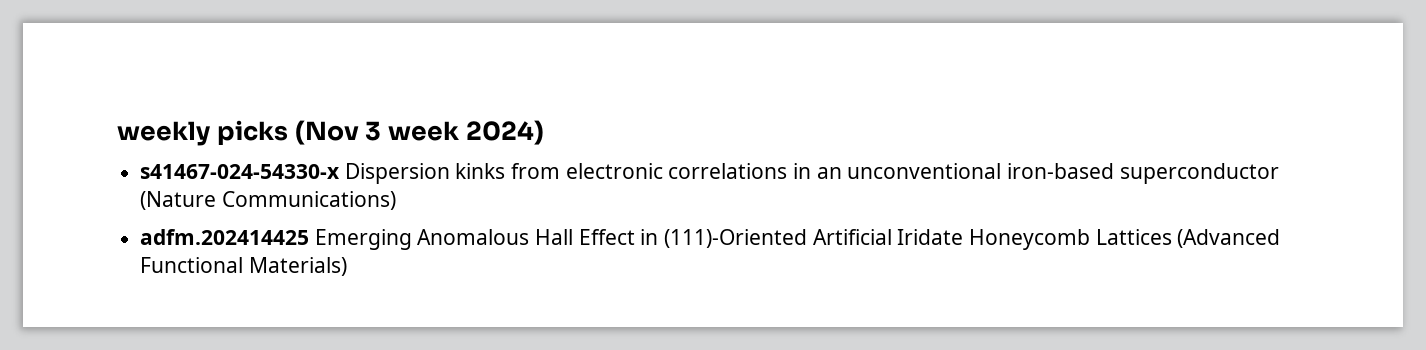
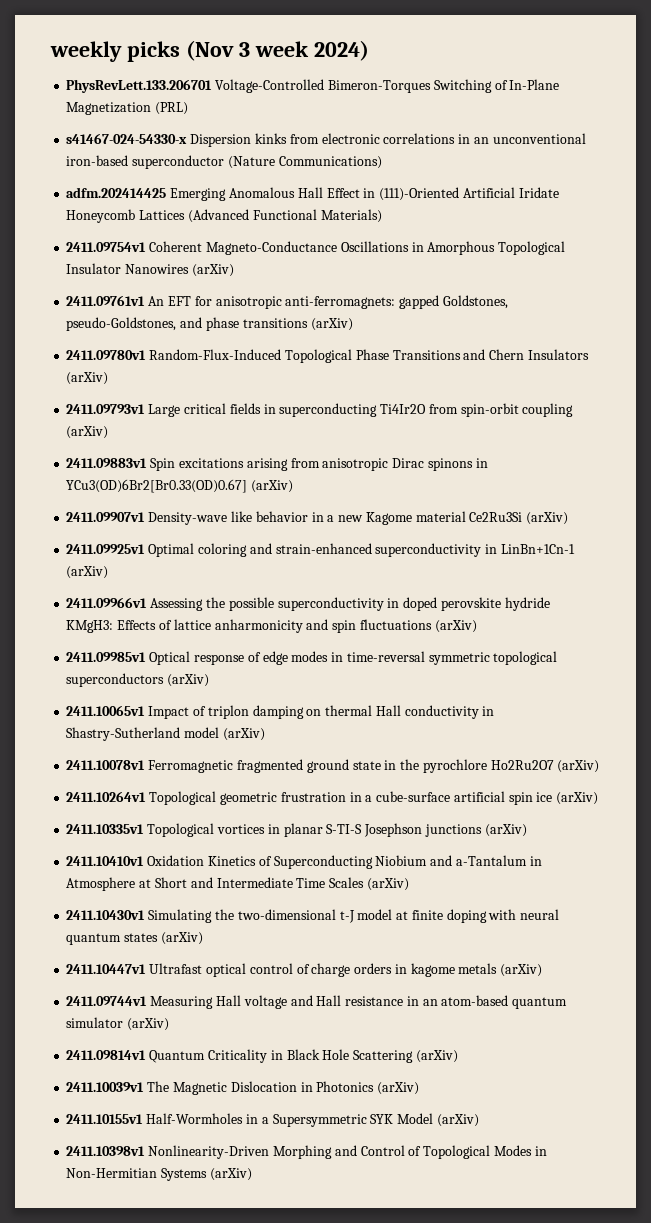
+ PhysRevLett.133.206701 Voltage-Controlled Bimeron-Torques Switching of In-Plane Magnetization (PRL)
+ 2411.09754v1 Coherent Magneto-Conductance Oscillations in Amorphous Topological Insulator Nanowires (arXiv)
+ 2411.09761v1 An EFT for anisotropic anti-ferromagnets: gapped Goldstones, pseudo-Goldstones, and phase transitions (arXiv)
+ 2411.09780v1 Random-Flux-Induced Topological Phase Transitions and Chern Insulators (arXiv)
+ 2411.09793v1 Large critical fields in superconducting Ti4Ir2O from spin-orbit coupling (arXiv)
+ 2411.09883v1 Spin excitations arising from anisotropic Dirac spinons in YCu3(OD)6Br2[Br0.33(OD)0.67] (arXiv)
+ 2411.09907v1 Density-wave like behavior in a new Kagome material Ce2Ru3Si (arXiv)
+ 2411.09925v1 Optimal coloring and strain-enhanced superconductivity in LinBn+1Cn-1 (arXiv)
+ 2411.09966v1 Assessing the possible superconductivity in doped perovskite hydride KMgH3: Effects of lattice anharmonicity and spin fluctuations (arXiv)
+ 2411.09985v1 Optical response of edge modes in time-reversal symmetric topological superconductors (arXiv)
+ 2411.10065v1 Impact of triplon damping on thermal Hall conductivity in Shastry-Sutherland model (arXiv)
+ 2411.10078v1 Ferromagnetic fragmented ground state in the pyrochlore Ho2Ru2O7 (arXiv)
+ 2411.10264v1 Topological geometric frustration in a cube-surface artificial spin ice (arXiv)
+ 2411.10335v1 Topological vortices in planar S-TI-S Josephson junctions (arXiv)
+ 2411.10410v1 Oxidation Kinetics of Superconducting Niobium and a-Tantalum in Atmosphere at Short and Intermediate Time Scales (arXiv)
+ 2411.10430v1 Simulating the two-dimensional t-J model at finite doping with neural quantum states (arXiv)
+ 2411.10447v1 Ultrafast optical control of charge orders in kagome metals (arXiv)
+ 2411.09744v1 Measuring Hall voltage and Hall resistance in an atom-based quantum simulator (arXiv)
+ 2411.09814v1 Quantum Criticality in Black Hole Scattering (arXiv)
+ 2411.10039v1 The Magnetic Dislocation in Photonics (arXiv)
+ 2411.10155v1 Half-Wormholes in a Supersymmetric SYK Model (arXiv)
+ 2411.10398v1 Nonlinearity-Driven Morphing and Control of Topological Modes in Non-Hermitian Systems (arXiv)

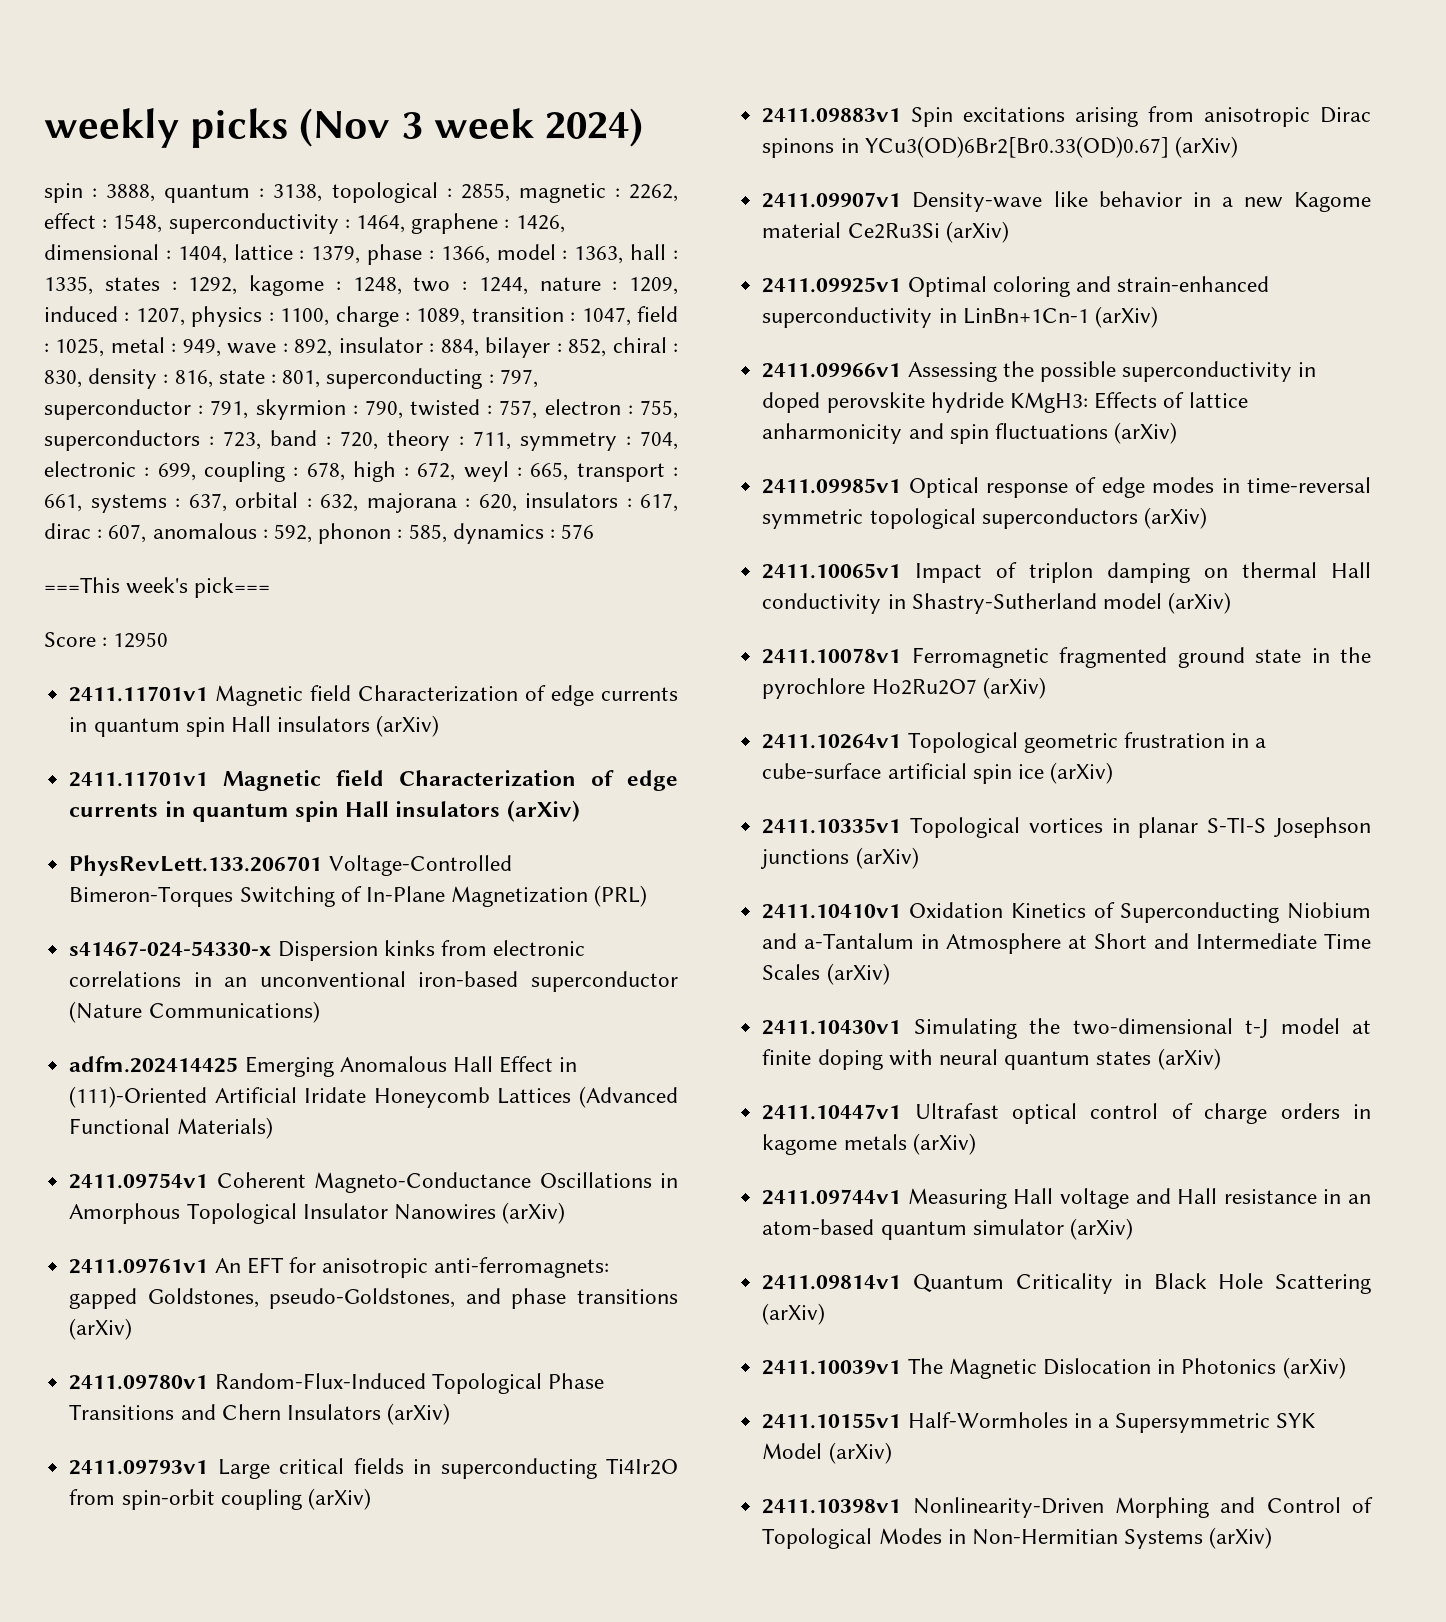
+ spin : 3888, quantum : 3138, topological : 2855, magnetic : 2262, effect : 1548, superconductivity : 1464, graphene : 1426, dimensional : 1404, lattice : 1379, phase : 1366, model : 1363, hall : 1335, states : 1292, kagome : 1248, two : 1244, nature : 1209, induced : 1207, physics : 1100, charge : 1089, transition : 1047, field : 1025, metal : 949, wave : 892, insulator : 884, bilayer : 852, chiral : 830, density : 816, state : 801, superconducting : 797, superconductor : 791, skyrmion : 790, twisted : 757, electron : 755, superconductors : 723, band : 720, theory : 711, symmetry : 704, electronic : 699, coupling : 678, high : 672, weyl : 665, transport : 661, systems : 637, orbital : 632, majorana : 620, insulators : 617, dirac : 607, anomalous : 592, phonon : 585, dynamics : 576
+ ===This week's pick===
+ Score : 12950
+ 2411.11701v1 Magnetic field Characterization of edge currents in quantum spin Hall insulators (arXiv)
+ 2411.11701v1 Magnetic field Characterization of edge currents in quantum spin Hall insulators (arXiv)

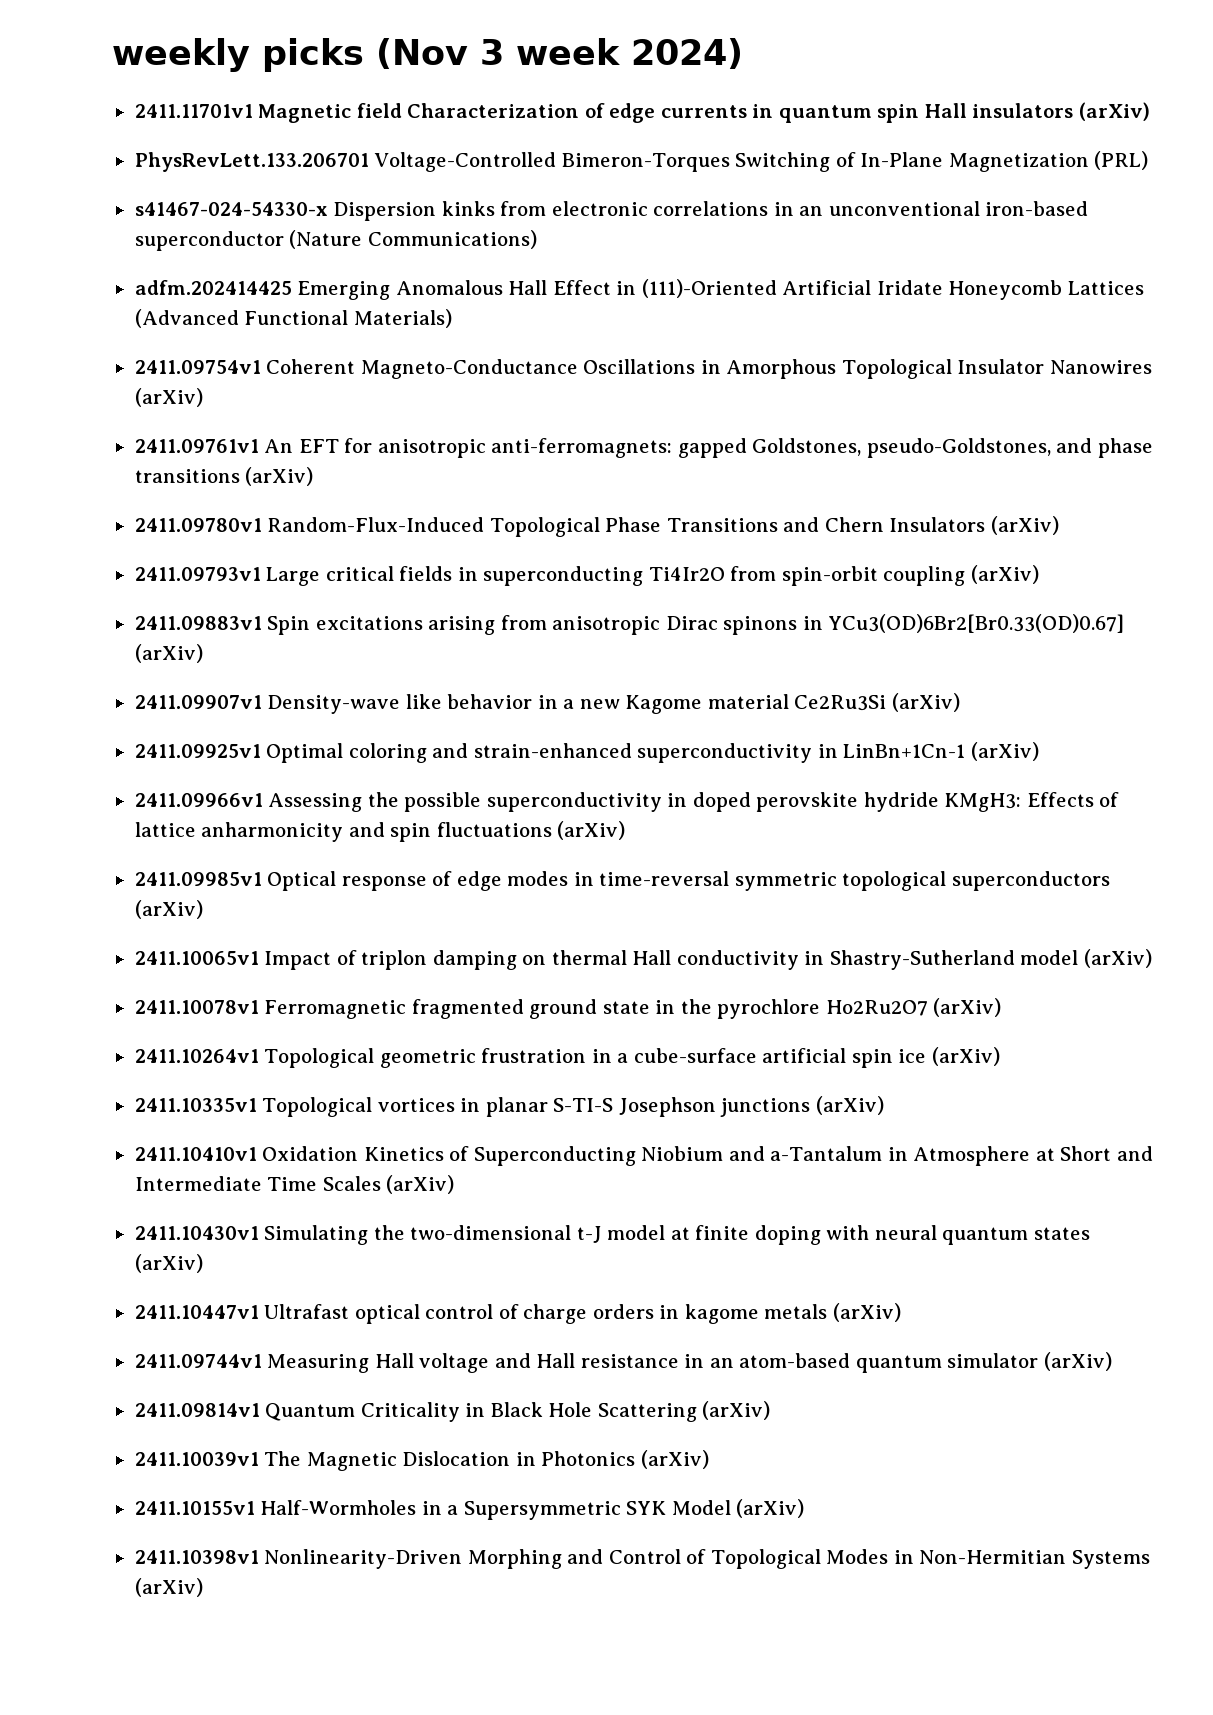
- spin : 3888, quantum : 3138, topological : 2855, magnetic : 2262, effect : 1548, superconductivity : 1464, graphene : 1426, dimensional : 1404, lattice : 1379, phase : 1366, model : 1363, hall : 1335, states : 1292, kagome : 1248, two : 1244, nature : 1209, induced : 1207, physics : 1100, charge : 1089, transition : 1047, field : 1025, metal : 949, wave : 892, insulator : 884, bilayer : 852, chiral : 830, density : 816, state : 801, superconducting : 797, superconductor : 791, skyrmion : 790, twisted : 757, electron : 755, superconductors : 723, band : 720, theory : 711, symmetry : 704, electronic : 699, coupling : 678, high : 672, weyl : 665, transport : 661, systems : 637, orbital : 632, majorana : 620, insulators : 617, dirac : 607, anomalous : 592, phonon : 585, dynamics : 576
- ===This week's pick===
- Score : 12950
- 2411.11701v1 Magnetic field Characterization of edge currents in quantum spin Hall insulators (arXiv)

